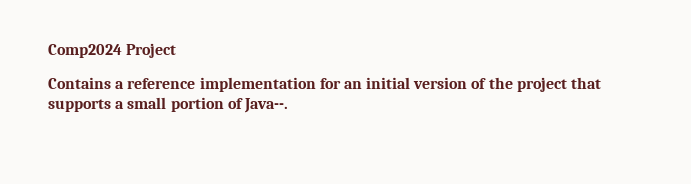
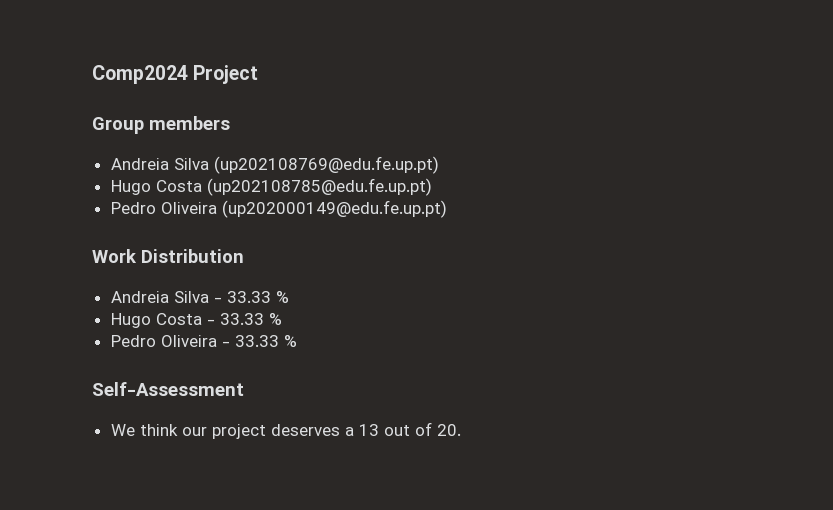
- Contains a reference implementation for an initial version of the project that supports a small portion of Java--.
+ Group members
+ Andreia Silva (up202108769@edu.fe.up.pt)
+ Hugo Costa (up202108785@edu.fe.up.pt)
+ Pedro Oliveira (up202000149@edu.fe.up.pt)
+ Work Distribution
+ Andreia Silva - 33.33 %
+ Hugo Costa - 33.33 %
+ Pedro Oliveira - 33.33 %
+ Self-Assessment
+ We think our project deserves a 13 out of 20.

